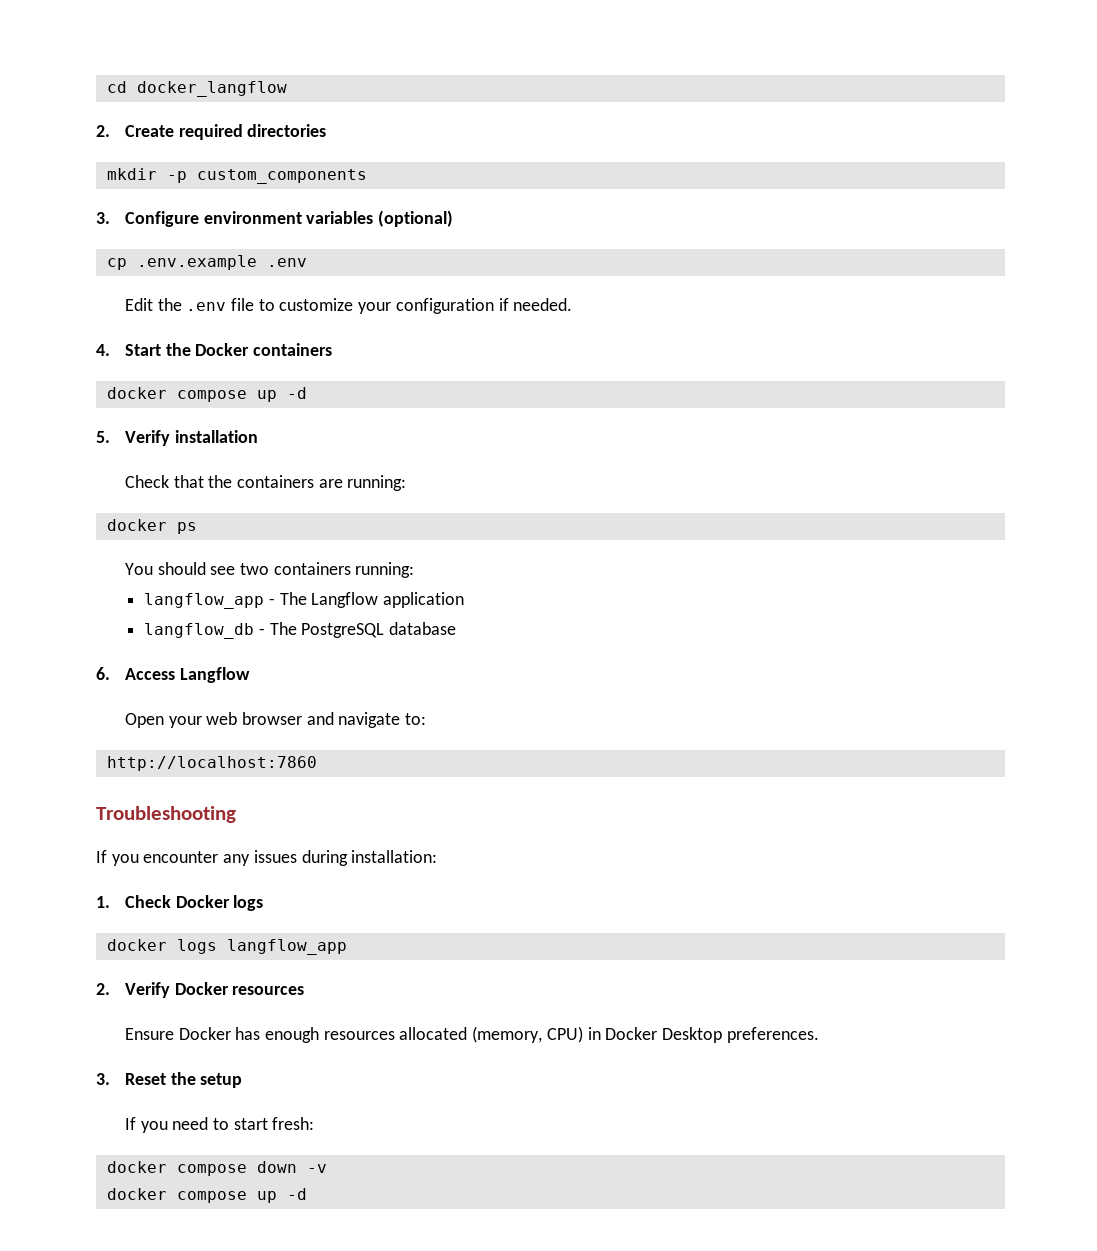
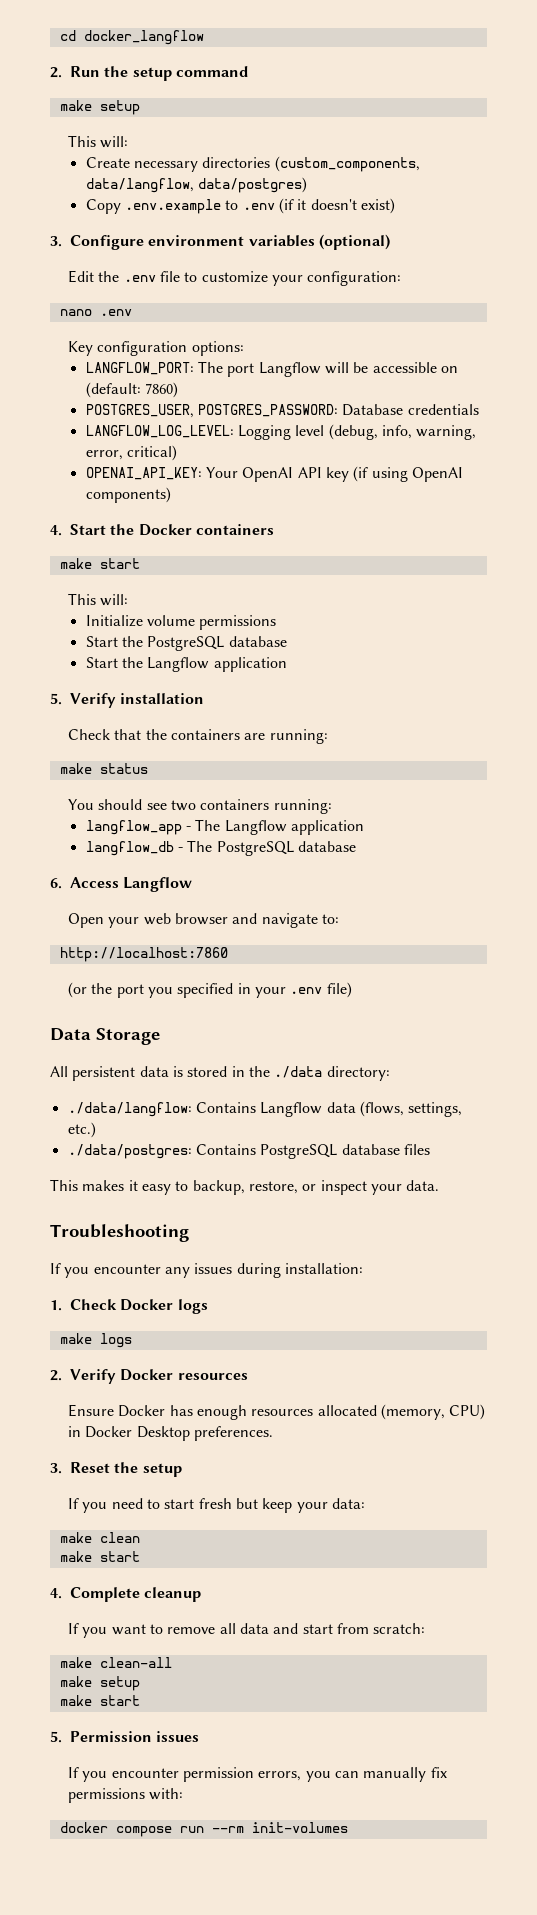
- 2. Create required directories
- mkdir -p custom_components
+ 2. Run the setup command
+ make setup
+ This will:
+ Create necessary directories (custom_components, data/langflow, data/postgres)
+ Copy .env.example to .env (if it doesn't exist)
- cp .env.example .env
- Edit the .env file to customize your configuration if needed.
+ Edit the .env file to customize your configuration:
+ nano .env
+ Key configuration options:
+ LANGFLOW_PORT: The port Langflow will be accessible on (default: 7860)
+ POSTGRES_USER, POSTGRES_PASSWORD: Database credentials
+ LANGFLOW_LOG_LEVEL: Logging level (debug, info, warning, error, critical)
+ OPENAI_API_KEY: Your OpenAI API key (if using OpenAI components)
  4. Start the Docker containers
- docker compose up -d
+ make start
+ This will:
+ Initialize volume permissions
+ Start the PostgreSQL database
+ Start the Langflow application
- docker ps
+ make status
+ (or the port you specified in your .env file)
+ Data Storage
+ All persistent data is stored in the ./data directory:
+ ./data/langflow: Contains Langflow data (flows, settings, etc.)
+ ./data/postgres: Contains PostgreSQL database files
+ This makes it easy to backup, restore, or inspect your data.
- docker logs langflow_app
+ make logs
- If you need to start fresh:
- docker compose down -v
- docker compose up -d
+ If you need to start fresh but keep your data:
+ make clean
+ make start
+ 4. Complete cleanup
+ If you want to remove all data and start from scratch:
+ make clean-all
+ make setup
+ make start
+ 5. Permission issues
+ If you encounter permission errors, you can manually fix permissions with:
+ docker compose run --rm init-volumes

